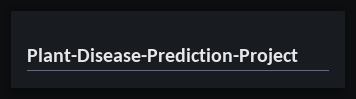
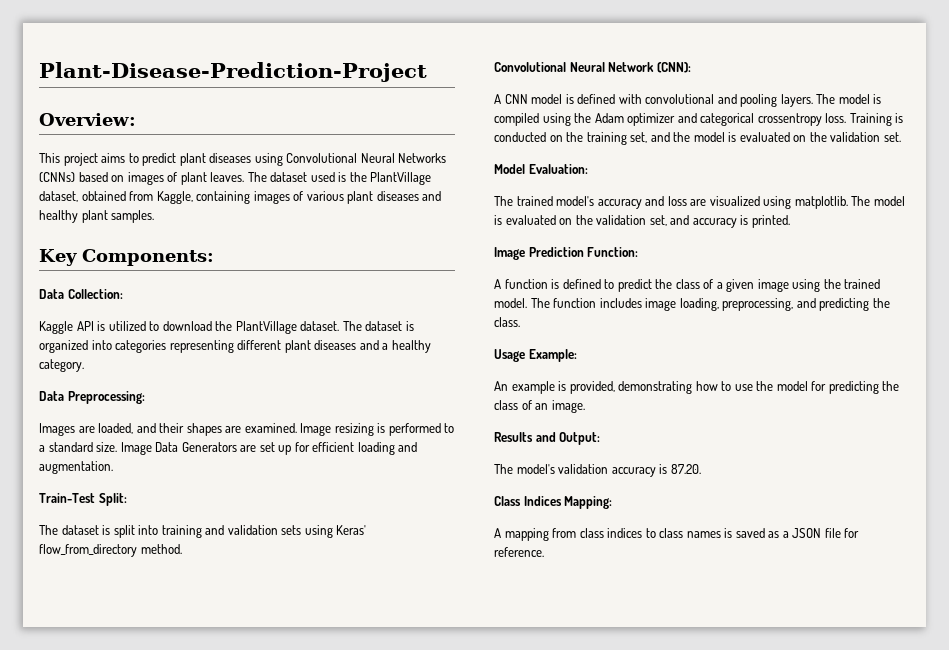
+ Overview:
+ This project aims to predict plant diseases using Convolutional Neural Networks (CNNs) based on images of plant leaves. The dataset used is the PlantVillage dataset, obtained from Kaggle, containing images of various plant diseases and healthy plant samples.
+ Key Components:
+ Data Collection:
+ Kaggle API is utilized to download the PlantVillage dataset. The dataset is organized into categories representing different plant diseases and a healthy category.
+ Data Preprocessing:
+ Images are loaded, and their shapes are examined. Image resizing is performed to a standard size. Image Data Generators are set up for efficient loading and augmentation.
+ Train-Test Split:
+ The dataset is split into training and validation sets using Keras' flow_from_directory method.
+ Convolutional Neural Network (CNN):
+ A CNN model is defined with convolutional and pooling layers. The model is compiled using the Adam optimizer and categorical crossentropy loss. Training is conducted on the training set, and the model is evaluated on the validation set.
+ Model Evaluation:
+ The trained model's accuracy and loss are visualized using matplotlib. The model is evaluated on the validation set, and accuracy is printed.
+ Image Prediction Function:
+ A function is defined to predict the class of a given image using the trained model. The function includes image loading, preprocessing, and predicting the class.
+ Usage Example:
+ An example is provided, demonstrating how to use the model for predicting the class of an image.
+ Results and Output:
+ The model's validation accuracy is 87.20.
+ Class Indices Mapping:
+ A mapping from class indices to class names is saved as a JSON file for reference.

